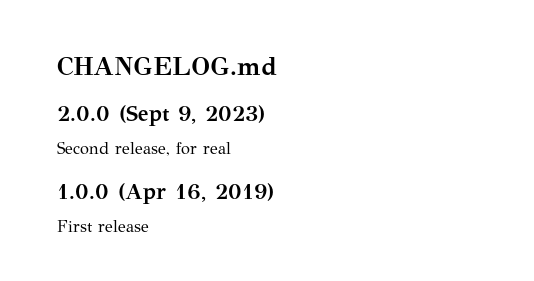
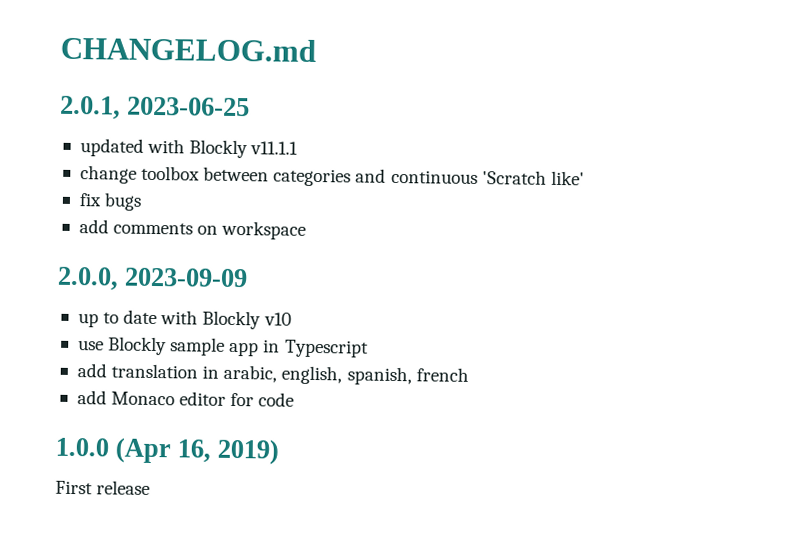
- 2.0.0 (Sept 9, 2023)
- Second release, for real
+ 2.0.1, 2023-06-25
+ updated with Blockly v11.1.1
+ change toolbox between categories and continuous 'Scratch like'
+ fix bugs
+ add comments on workspace
+ 2.0.0, 2023-09-09
+ up to date with Blockly v10
+ use Blockly sample app in Typescript
+ add translation in arabic, english, spanish, french
+ add Monaco editor for code

